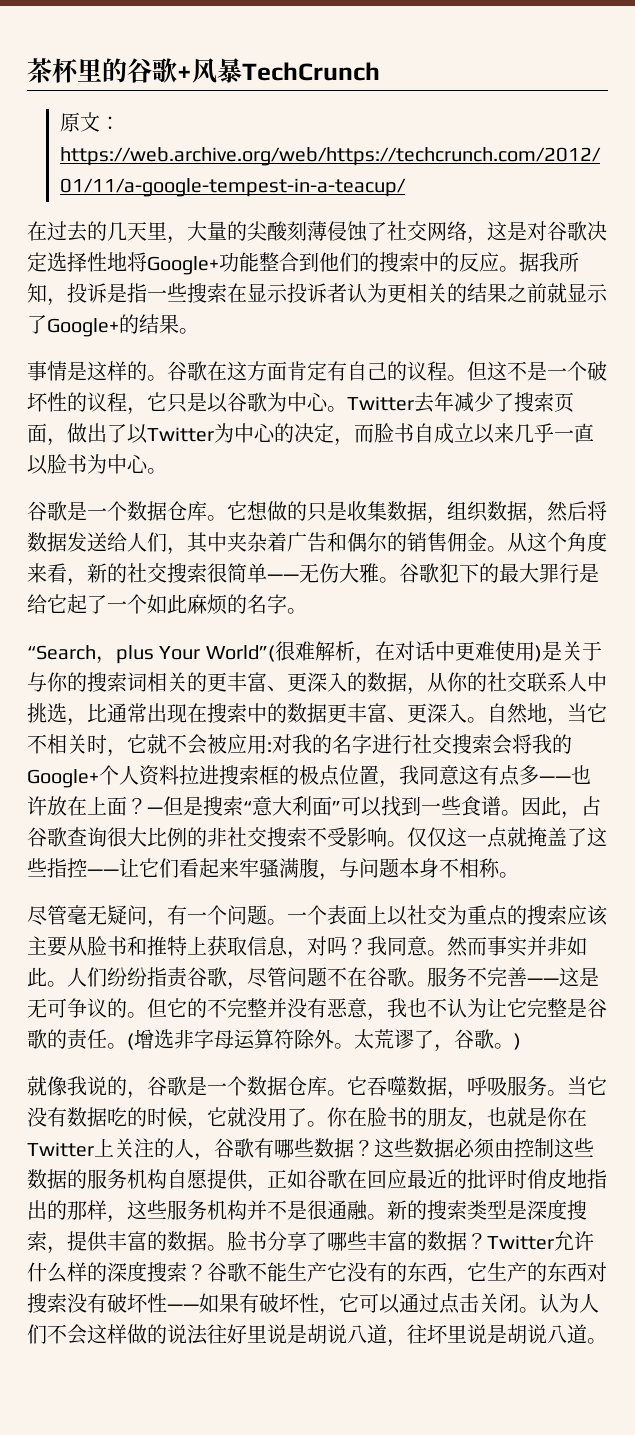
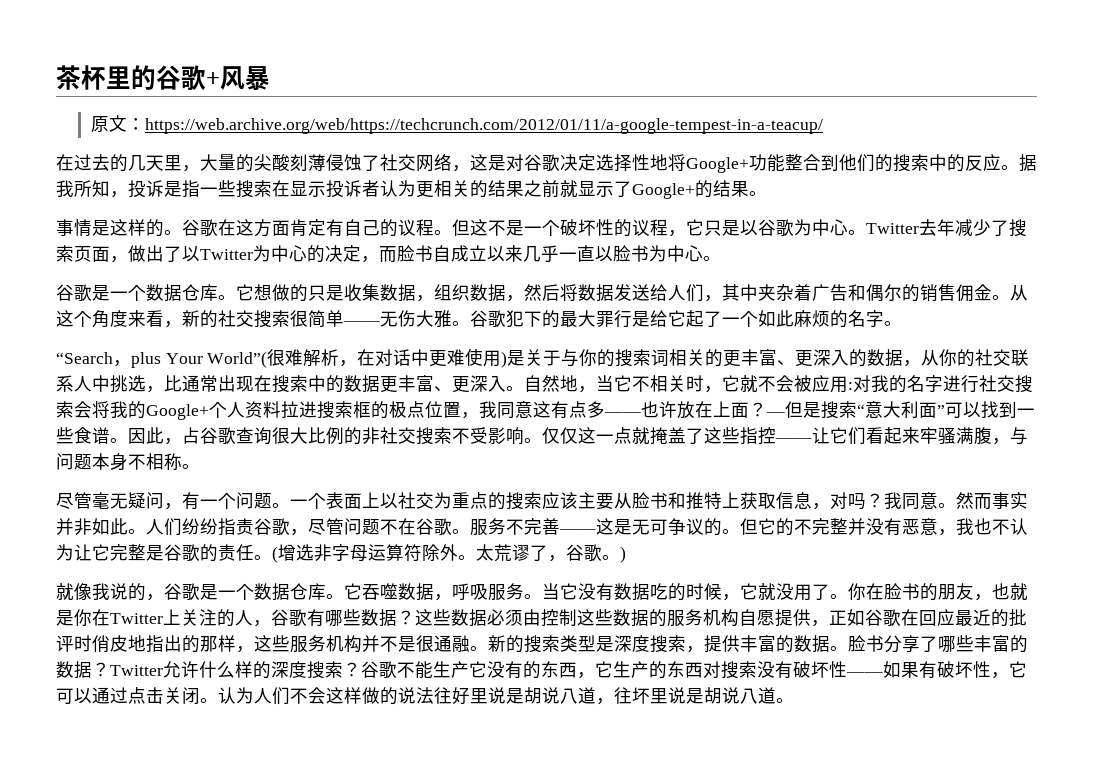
- 茶杯里的谷歌+风暴TechCrunch
+ 茶杯里的谷歌+风暴

